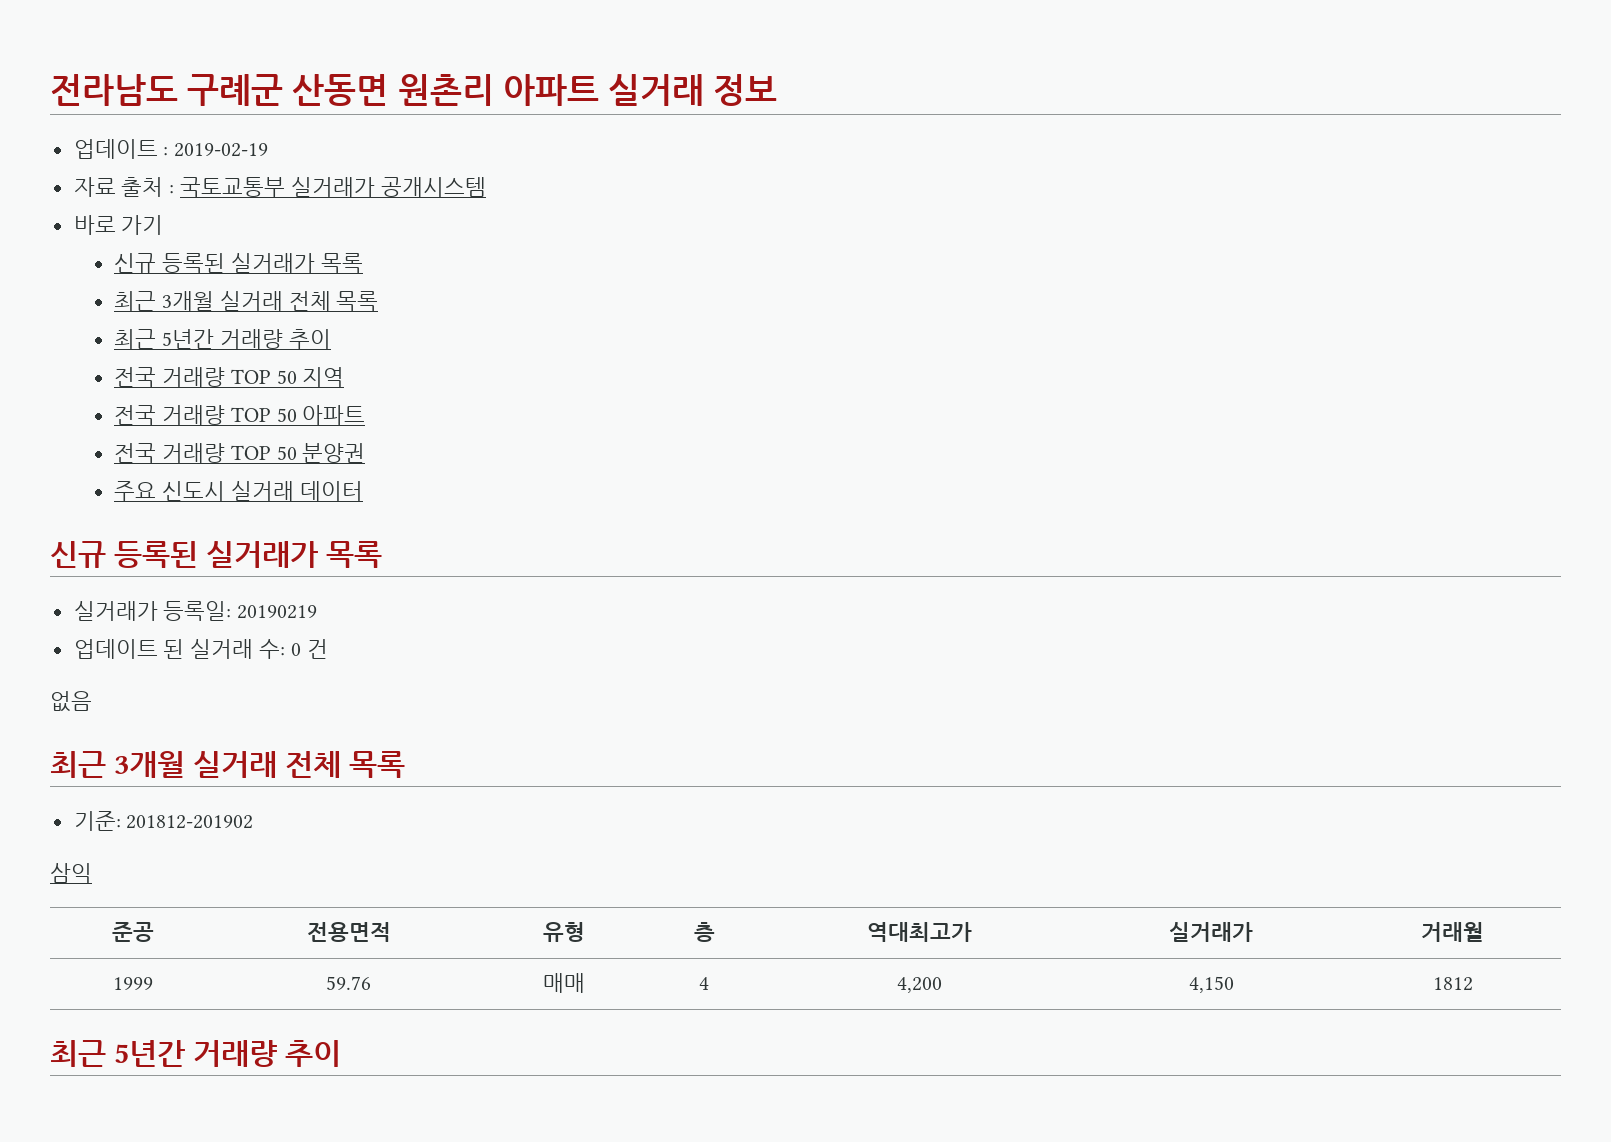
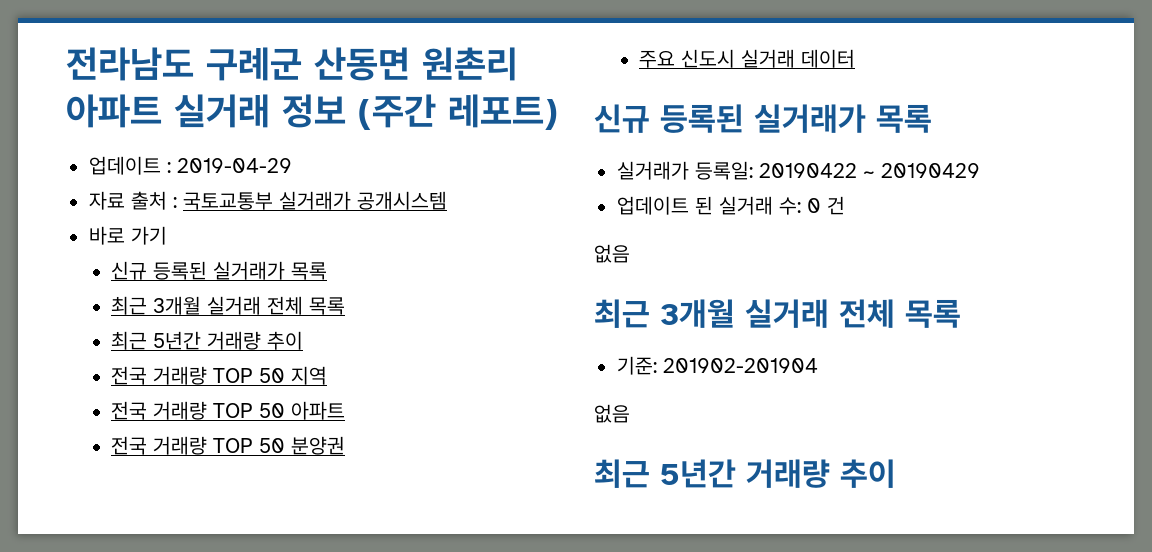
- 전라남도 구례군 산동면 원촌리 아파트 실거래 정보
+ 전라남도 구례군 산동면 원촌리 아파트 실거래 정보 (주간 레포트)
- 업데이트 : 2019-02-19
+ 업데이트 : 2019-04-29
- 실거래가 등록일: 20190219
+ 실거래가 등록일: 20190422 ~ 20190429
- 기준: 201812-201902
- 삼익
- 준공 | 전용면적 | 유형 | 층 | 역대최고가 | 실거래가 | 거래월
- 1999 | 59.76 | 매매 | 4 | 4,200 | 4,150 | 1812
+ 기준: 201902-201904
+ 없음

